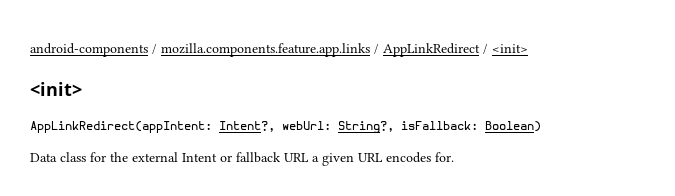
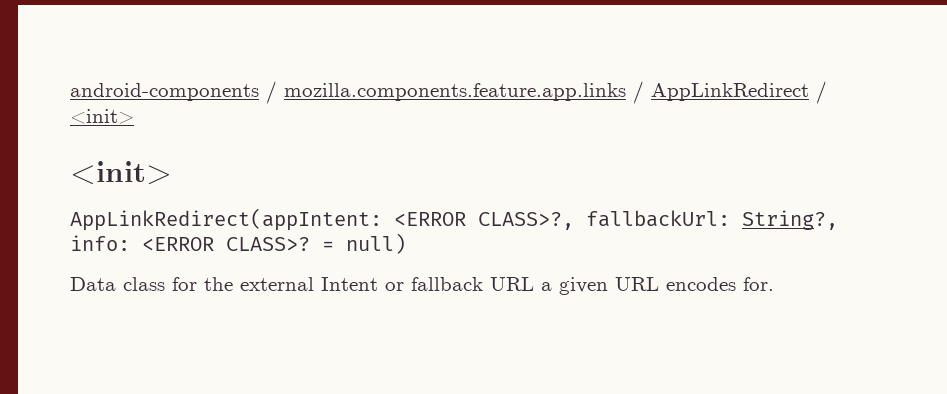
- AppLinkRedirect(appIntent: Intent?, webUrl: String?, isFallback: Boolean)
+ AppLinkRedirect(appIntent: <ERROR CLASS>?, fallbackUrl: String?, info: <ERROR CLASS>? = null)

